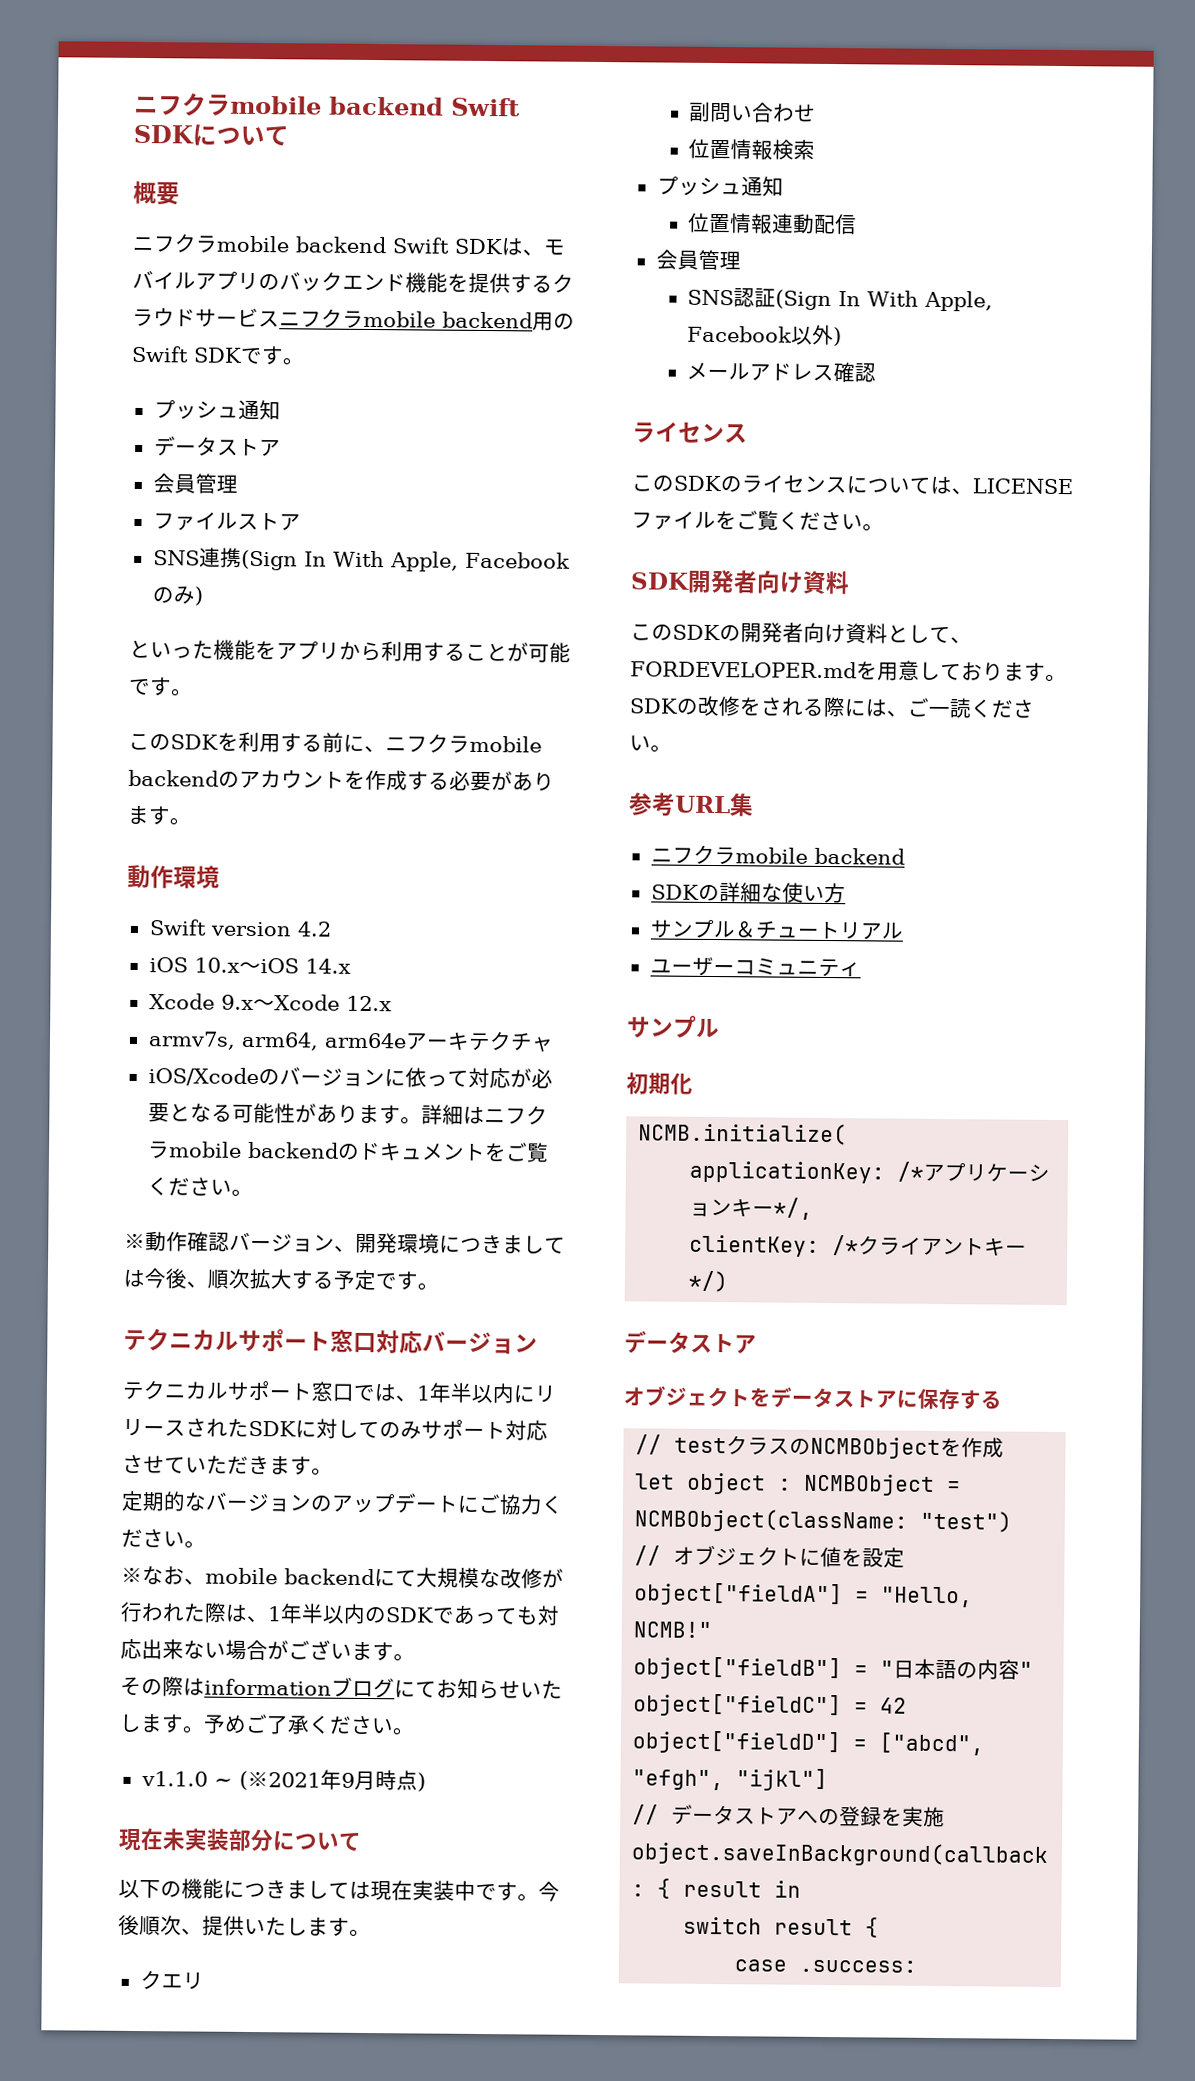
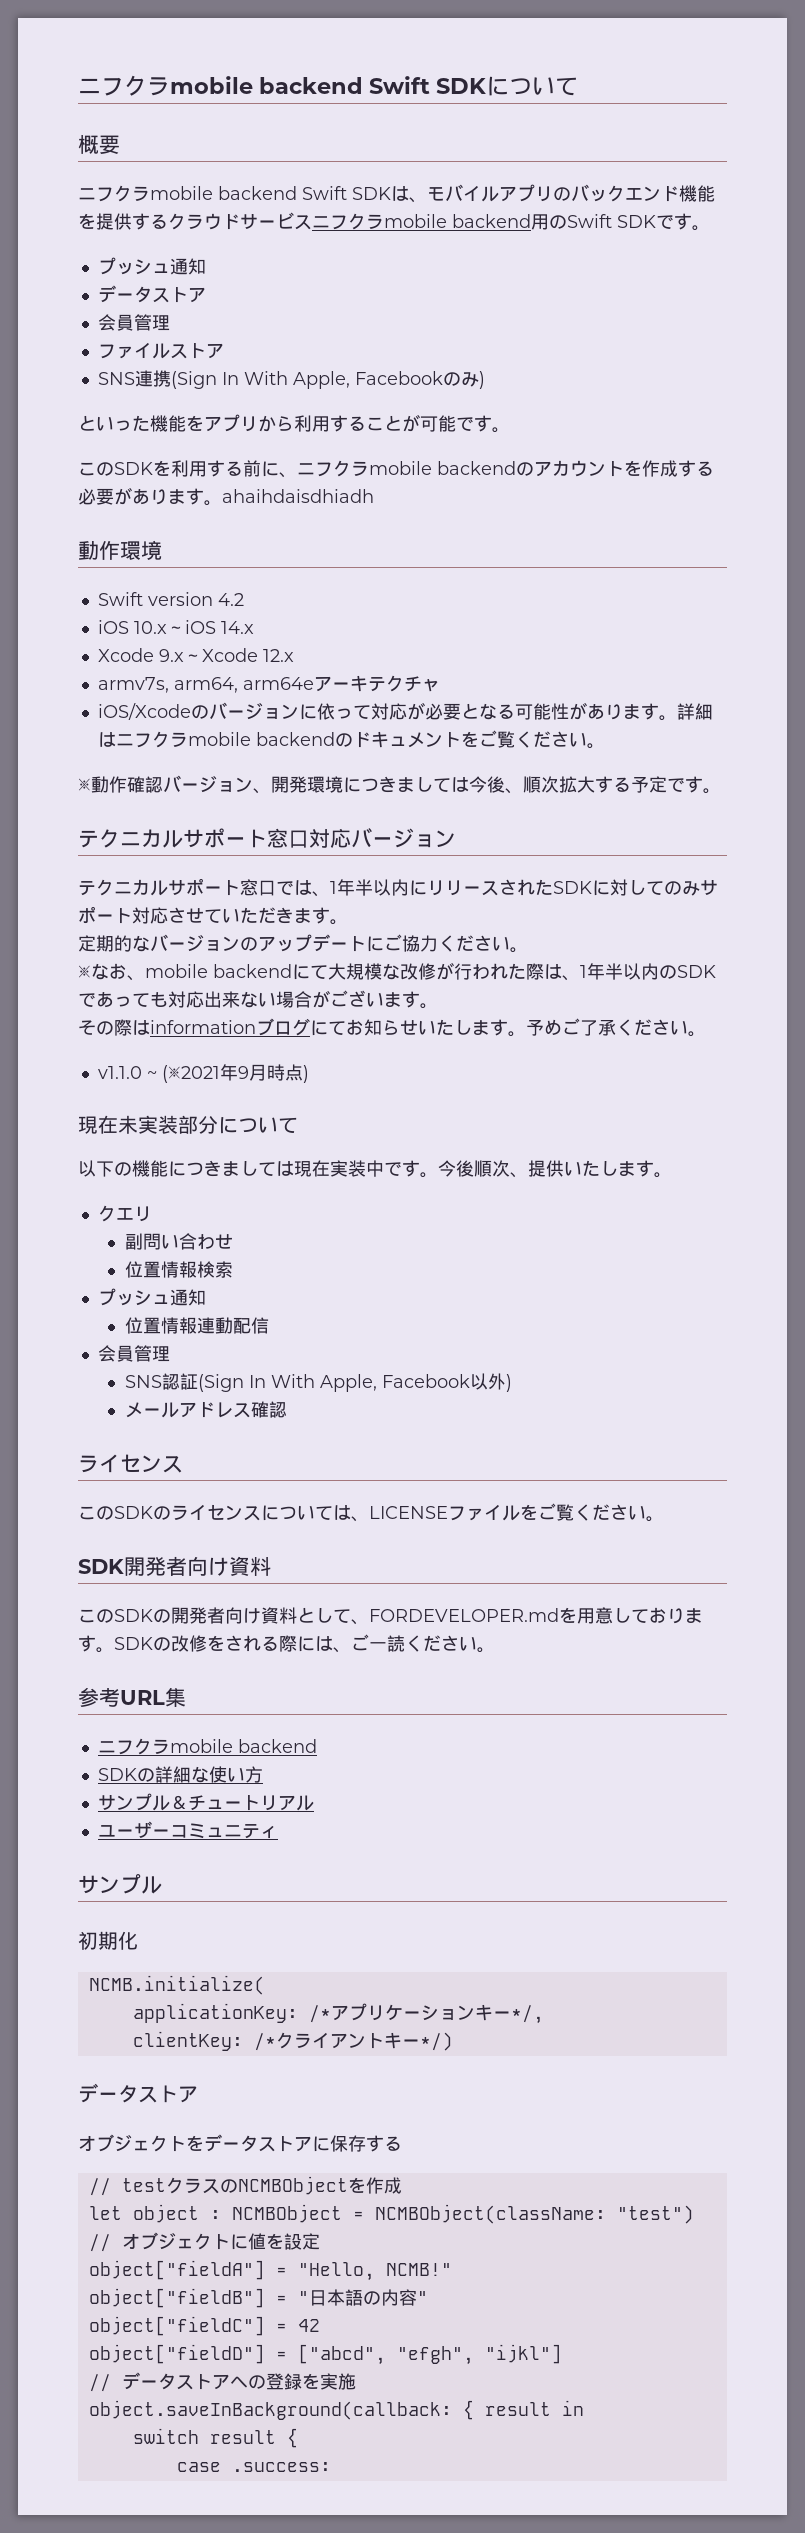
- このSDKを利用する前に、ニフクラmobile backendのアカウントを作成する必要があります。
+ このSDKを利用する前に、ニフクラmobile backendのアカウントを作成する必要があります。ahaihdaisdhiadh

